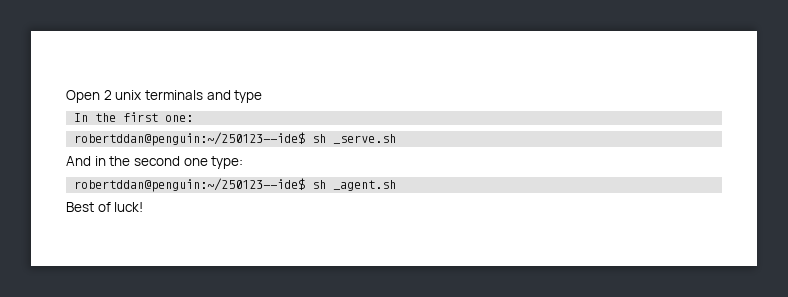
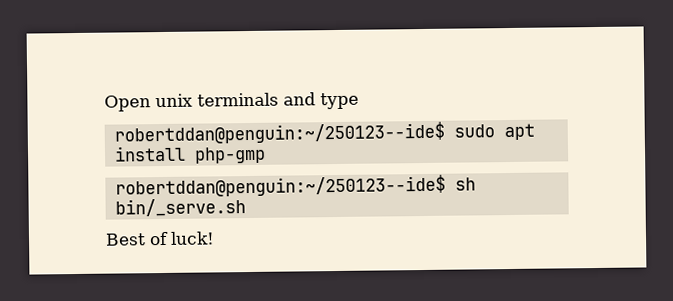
- Open 2 unix terminals and type
+ Open unix terminals and type
- In the first one:
- robertddan@penguin:~/250123--ide$ sh _serve.sh
- And in the second one type:
- robertddan@penguin:~/250123--ide$ sh _agent.sh
+ robertddan@penguin:~/250123--ide$ sudo apt install php-gmp
+ robertddan@penguin:~/250123--ide$ sh bin/_serve.sh

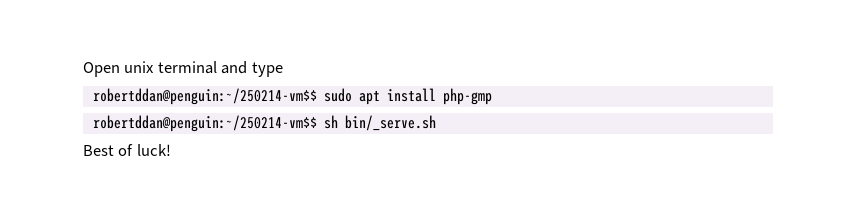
- Open unix terminals and type
+ Open unix terminal and type
- robertddan@penguin:~/250123--ide$ sudo apt install php-gmp
+ robertddan@penguin:~/250214-vm$$ sudo apt install php-gmp
- robertddan@penguin:~/250123--ide$ sh bin/_serve.sh
+ robertddan@penguin:~/250214-vm$$ sh bin/_serve.sh

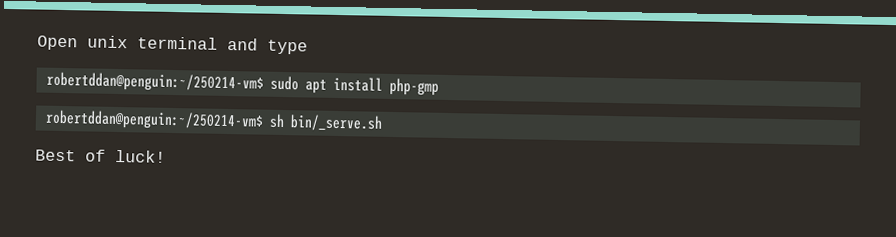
- robertddan@penguin:~/250214-vm$$ sudo apt install php-gmp
+ robertddan@penguin:~/250214-vm$ sudo apt install php-gmp
- robertddan@penguin:~/250214-vm$$ sh bin/_serve.sh
+ robertddan@penguin:~/250214-vm$ sh bin/_serve.sh

